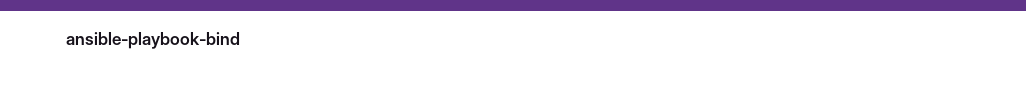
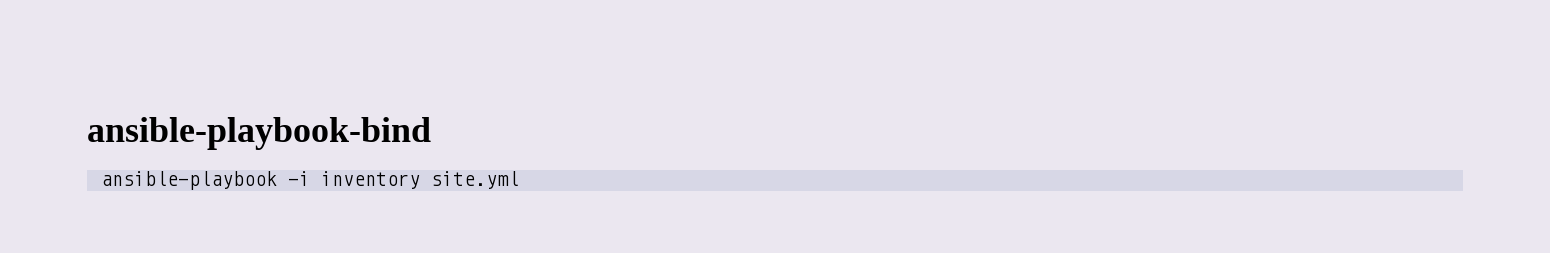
+ ansible-playbook -i inventory site.yml

